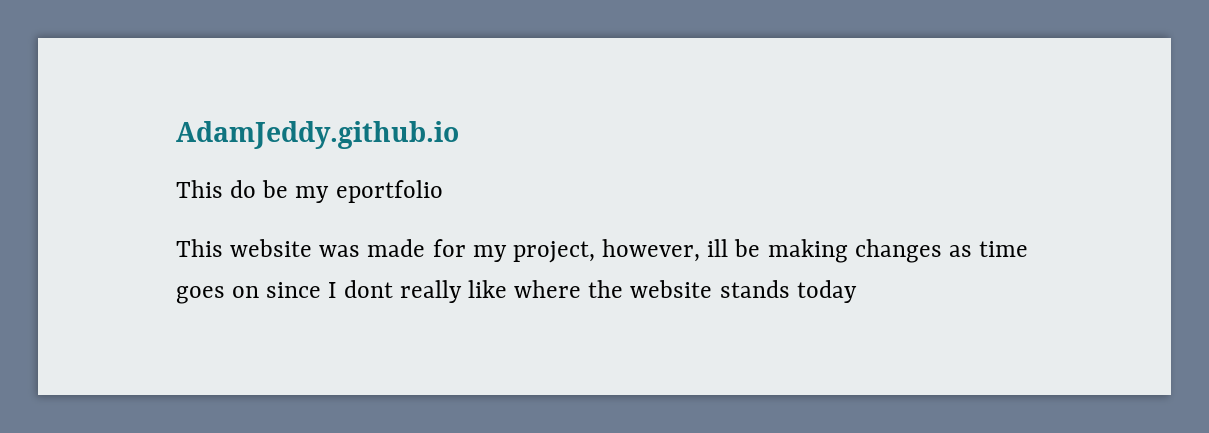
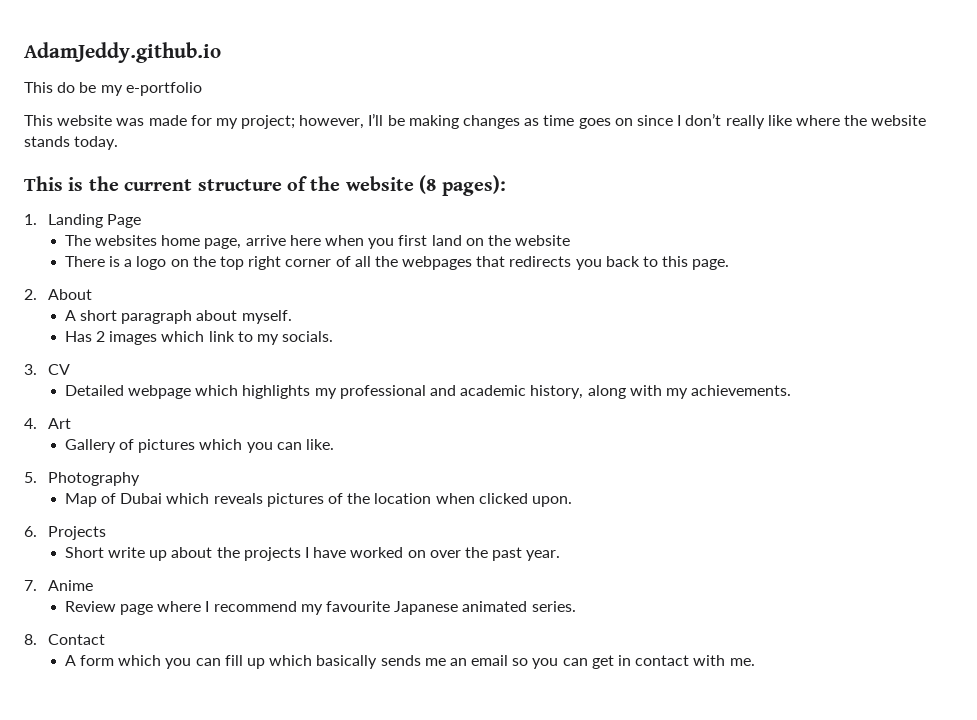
- This do be my eportfolio
+ This do be my e-portfolio
- This website was made for my project, however, ill be making changes as time goes on since I dont really like where the website stands today
+ This website was made for my project; however, I’ll be making changes as time goes on since I don’t really like where the website stands today.
+ This is the current structure of the website (8 pages):
+ 1. Landing Page
+ The websites home page, arrive here when you first land on the website
+ There is a logo on the top right corner of all the webpages that redirects you back to this page.
+ 2. About
+ A short paragraph about myself.
+ Has 2 images which link to my socials.
+ 3. CV
+ Detailed webpage which highlights my professional and academic history, along with my achievements.
+ 4. Art
+ Gallery of pictures which you can like.
+ 5. Photography
+ Map of Dubai which reveals pictures of the location when clicked upon.
+ 6. Projects
+ Short write up about the projects I have worked on over the past year.
+ 7. Anime
+ Review page where I recommend my favourite Japanese animated series.
+ 8. Contact
+ A form which you can fill up which basically sends me an email so you can get in contact with me.

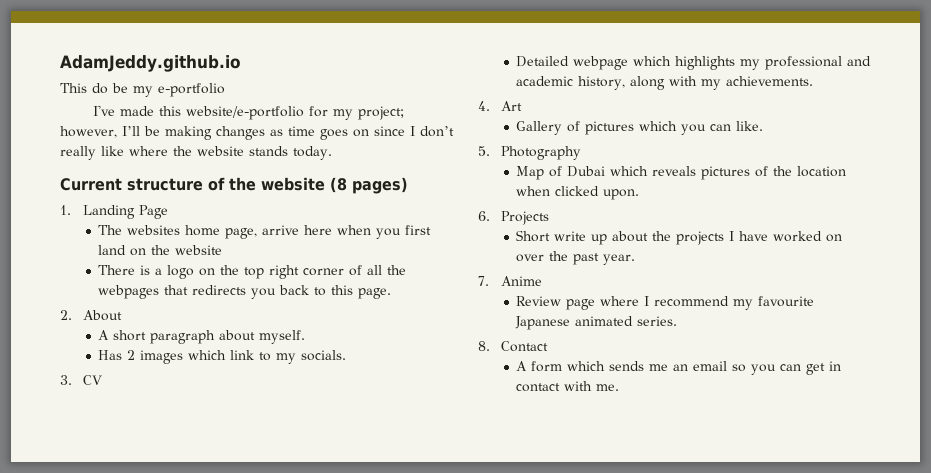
- This website was made for my project; however, I’ll be making changes as time goes on since I don’t really like where the website stands today.
+ I've made this website/e-portfolio for my project; however, I’ll be making changes as time goes on since I don’t really like where the website stands today.
- This is the current structure of the website (8 pages):
+ Current structure of the website (8 pages)
- A form which you can fill up which basically sends me an email so you can get in contact with me.
+ A form which sends me an email so you can get in contact with me.

